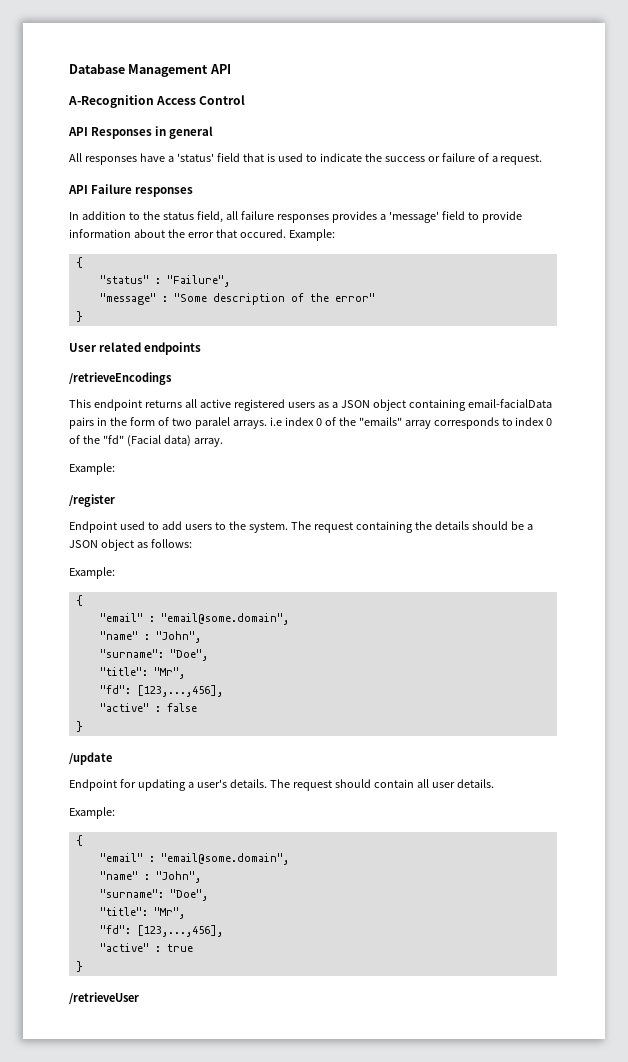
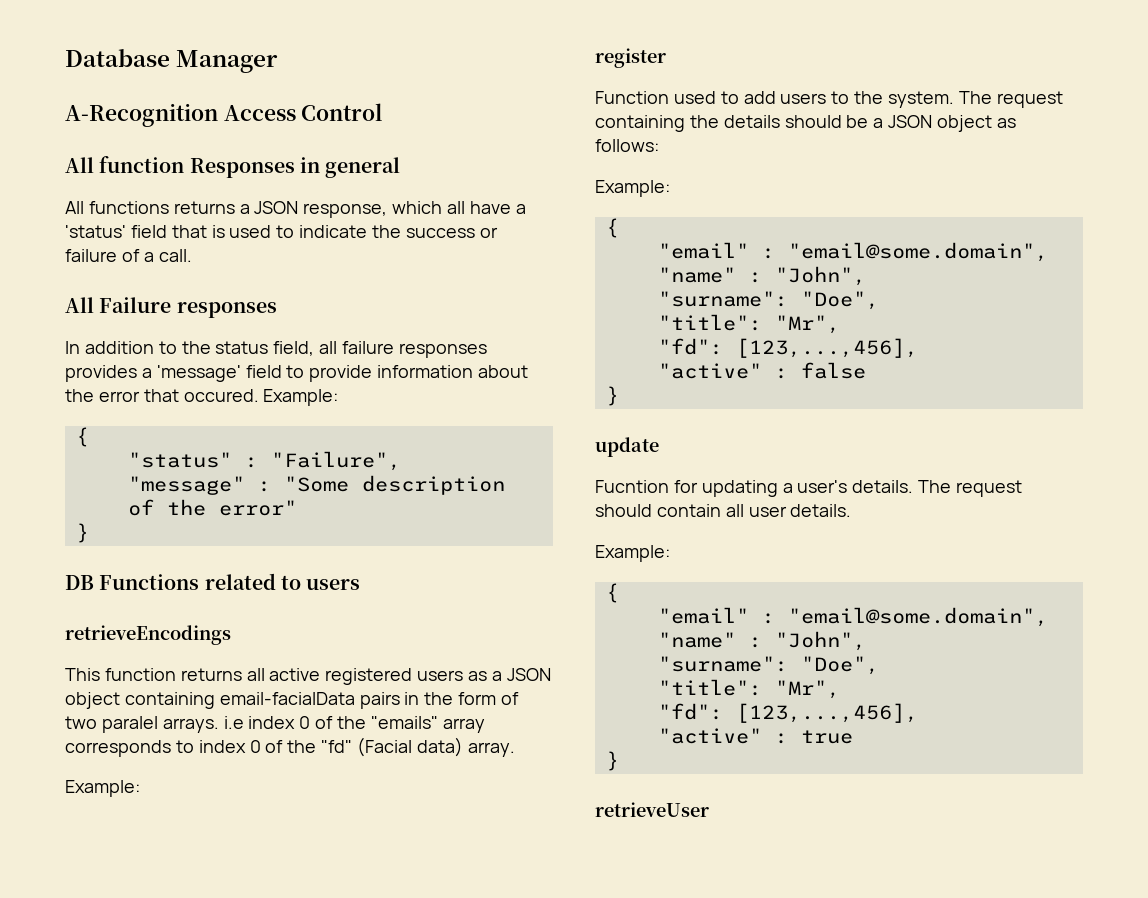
- Database Management API
+ Database Manager
- API Responses in general
+ All function Responses in general
- All responses have a 'status' field that is used to indicate the success or failure of a request.
- API Failure responses
+ All functions returns a JSON response, which all have a 'status' field that is used to indicate the success or failure of a call.
+ All Failure responses
- User related endpoints
- /retrieveEncodings
+ DB Functions related to users
+ retrieveEncodings
- This endpoint returns all active registered users as a JSON object containing email-facialData pairs in the form of two paralel arrays. i.e index 0 of the "emails" array corresponds to index 0 of the "fd" (Facial data) array.
+ This function returns all active registered users as a JSON object containing email-facialData pairs in the form of two paralel arrays. i.e index 0 of the "emails" array corresponds to index 0 of the "fd" (Facial data) array.
- /register
- Endpoint used to add users to the system.
+ register
+ Function used to add users to the system.
- /update
- Endpoint for updating a user's details.
+ update
+ Fucntion for updating a user's details.
- /retrieveUser
+ retrieveUser

